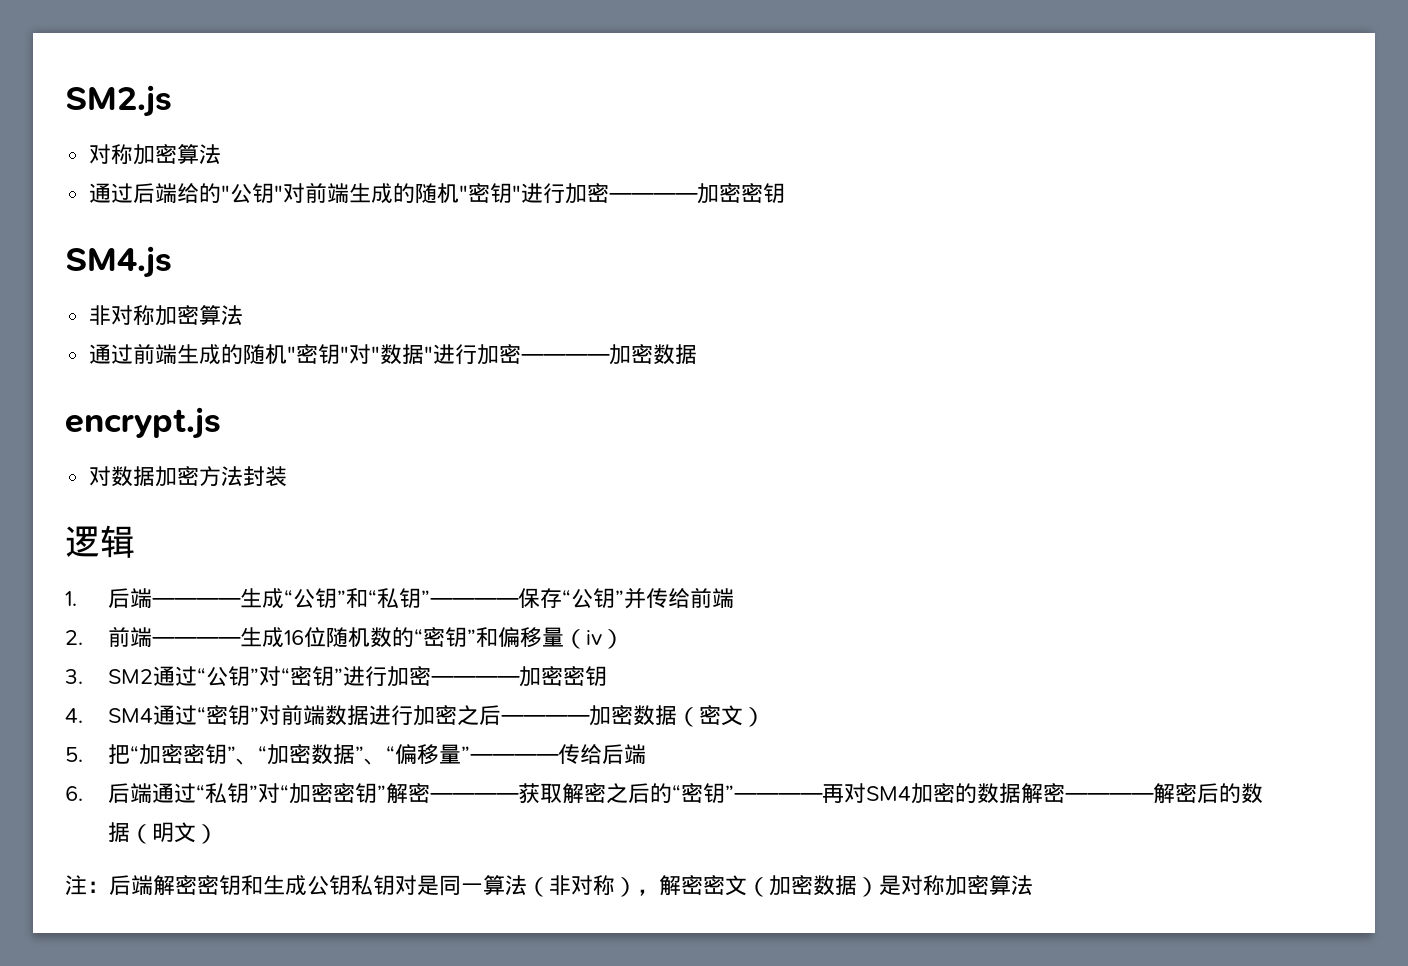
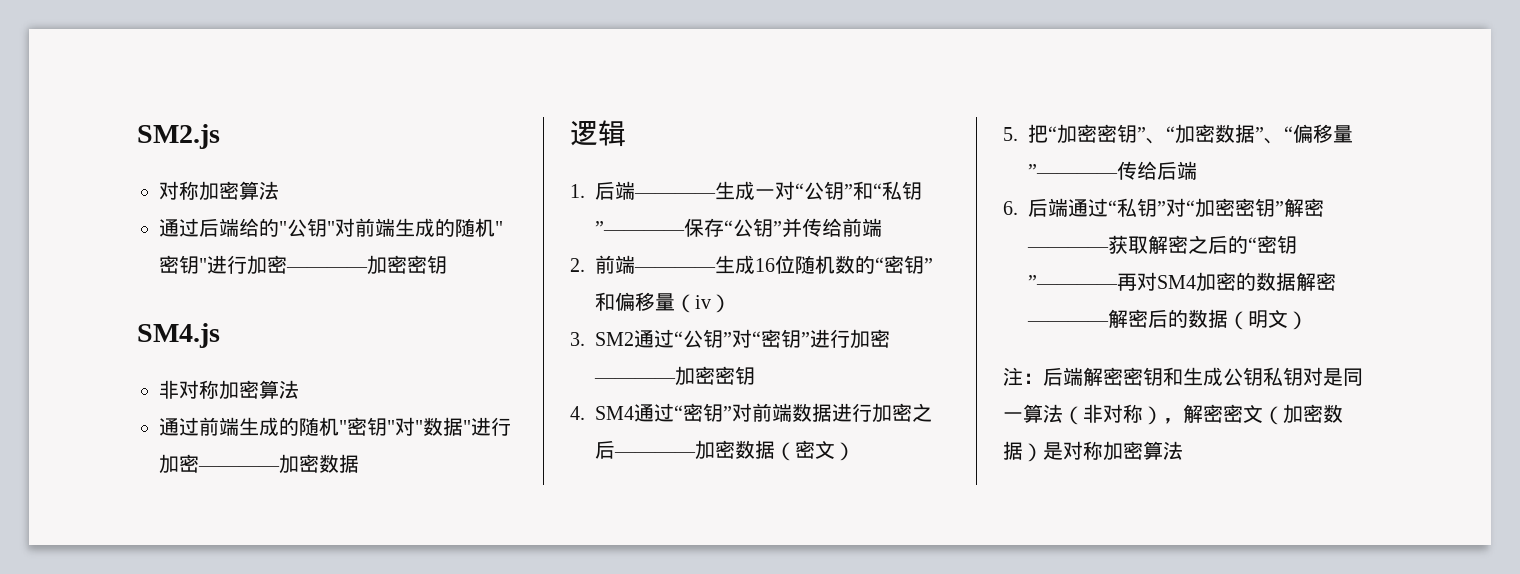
- encrypt.js
- 对数据加密方法封装
- 1.后端————生成“公钥”和“私钥”————保存“公钥”并传给前端
+ 1.后端————生成一对“公钥”和“私钥”————保存“公钥”并传给前端

